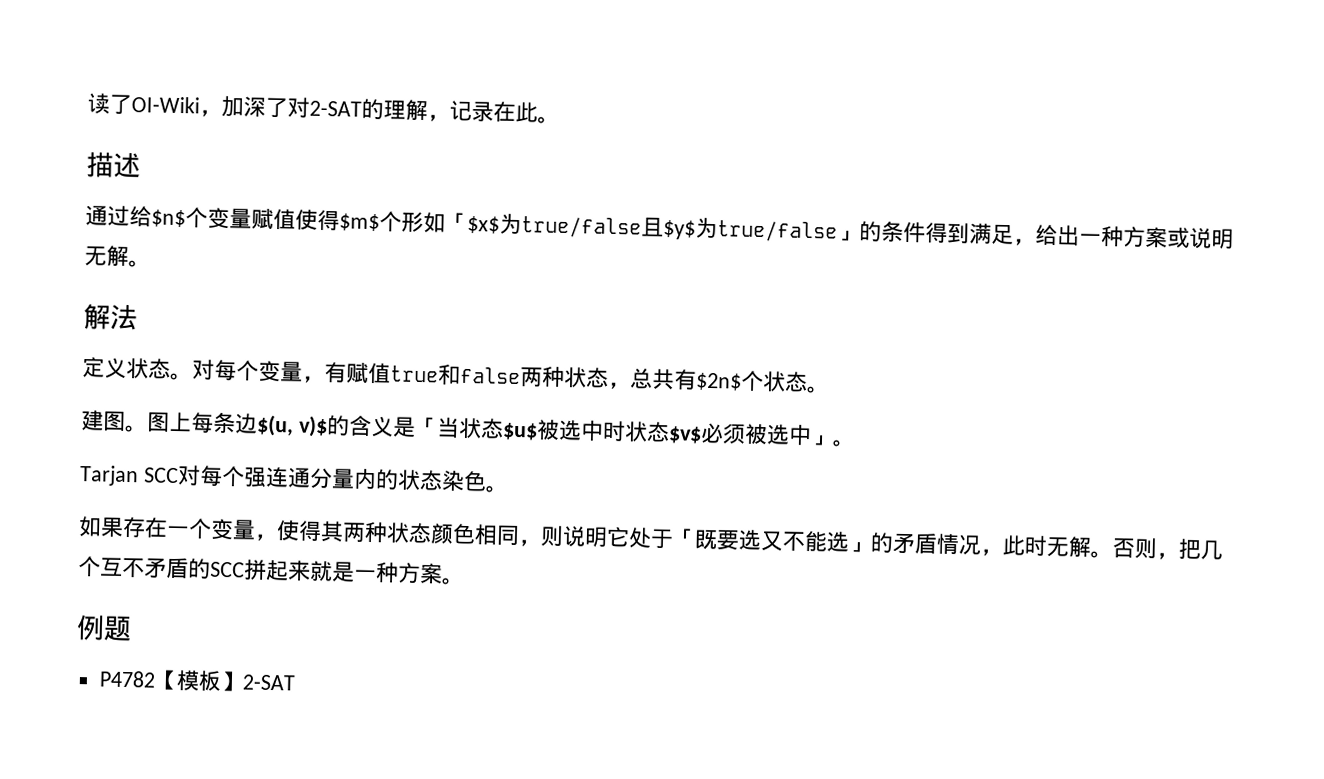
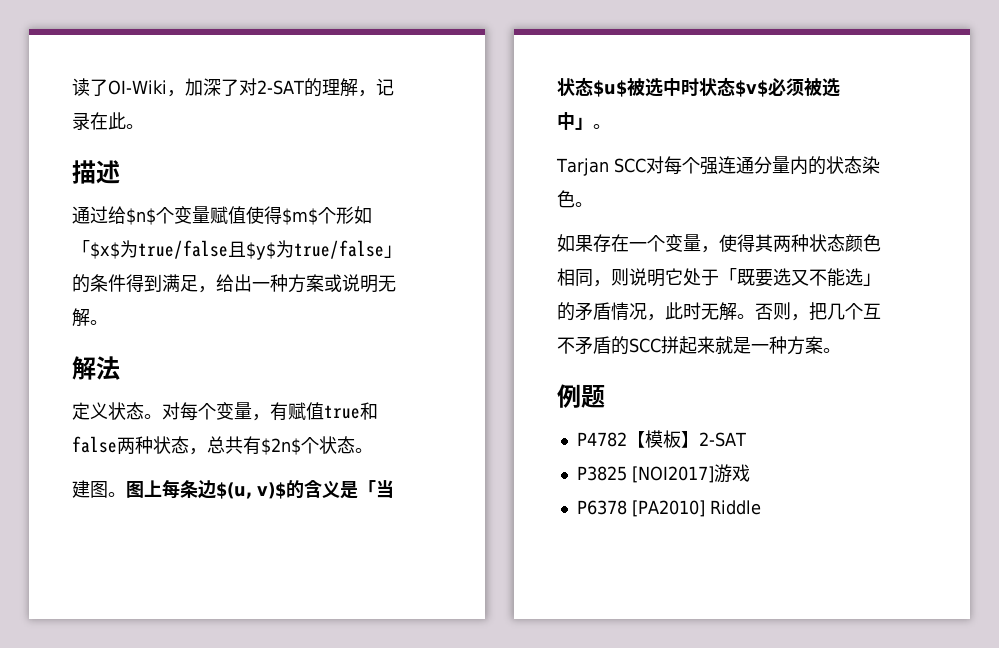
+ P3825 [NOI2017]游戏
+ P6378 [PA2010] Riddle

